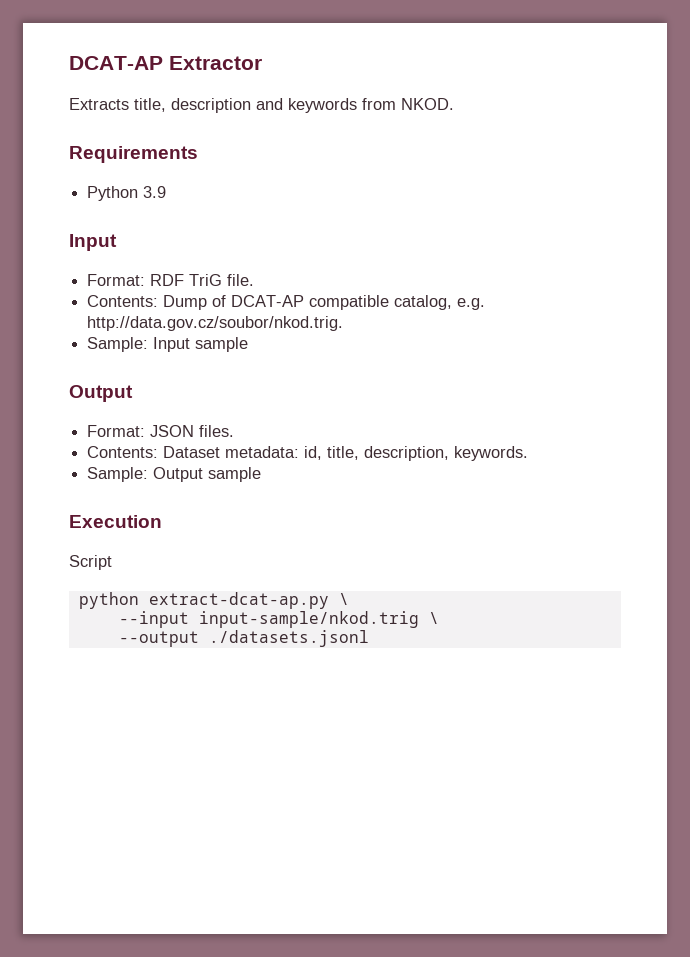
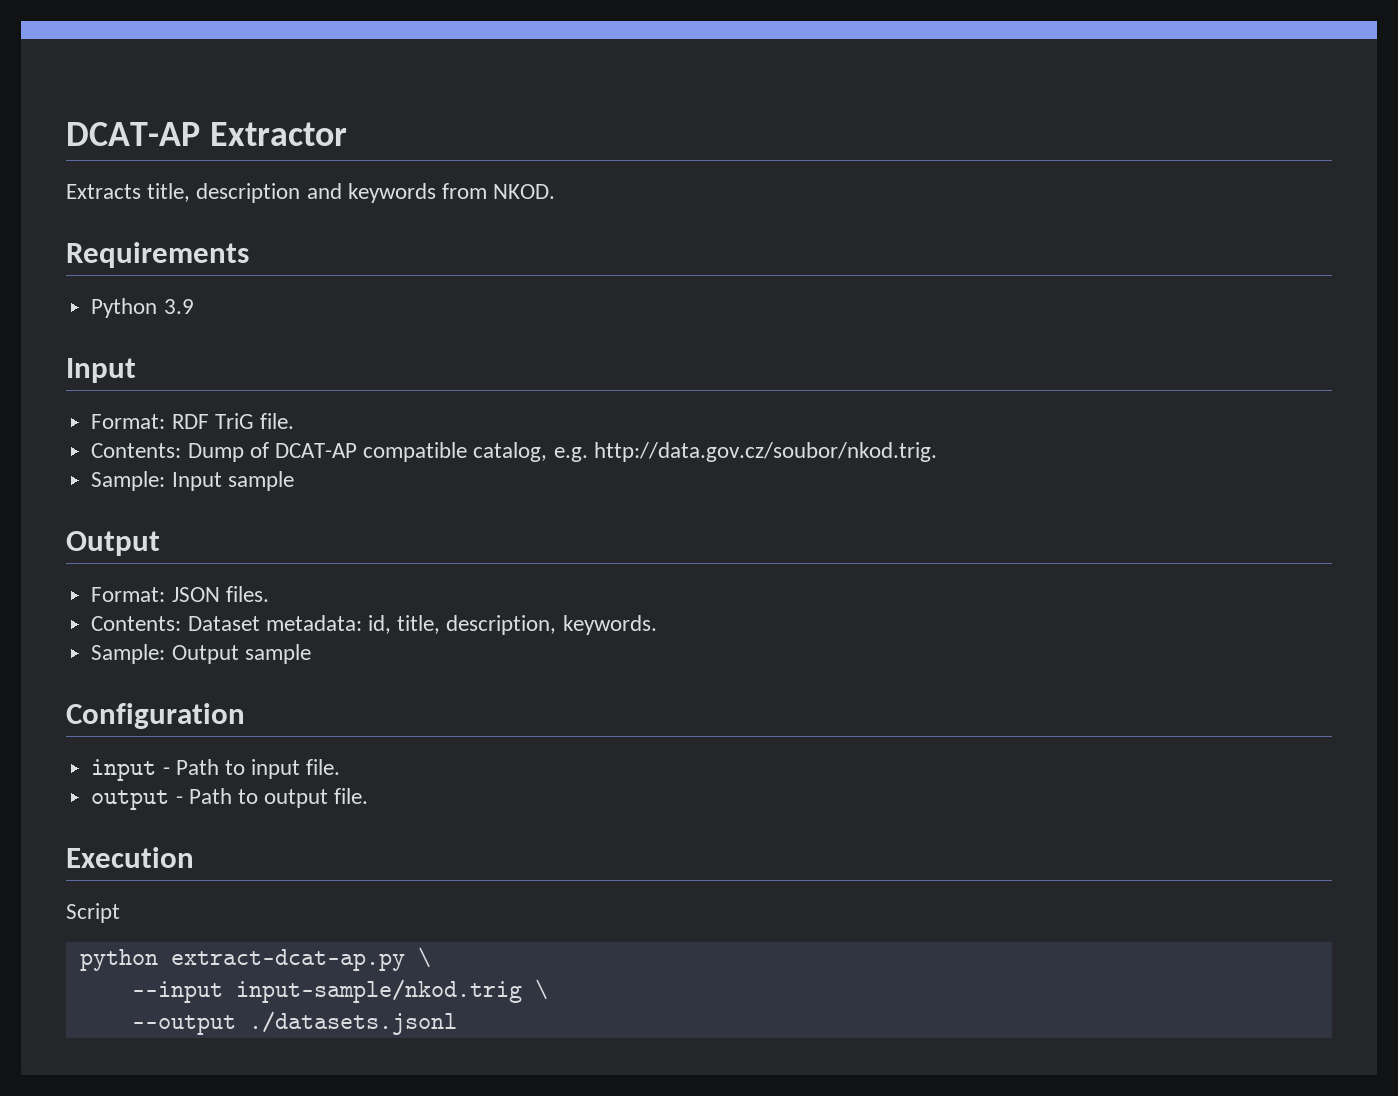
+ Configuration
+ input - Path to input file.
+ output - Path to output file.

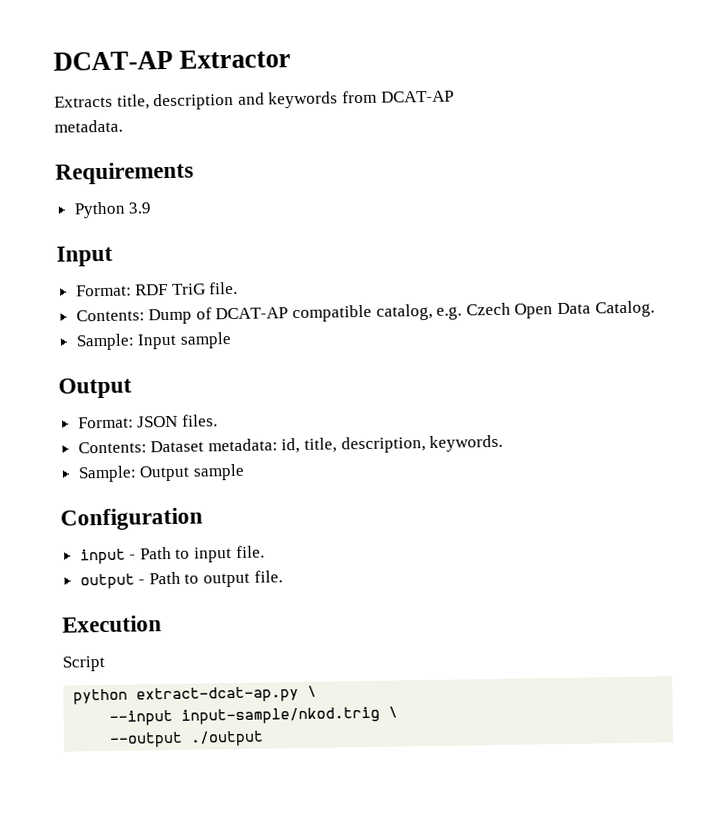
- Extracts title, description and keywords from NKOD.
+ Extracts title, description and keywords from DCAT-AP
+ metadata.
- Contents: Dump of DCAT-AP compatible catalog, e.g. http://data.gov.cz/soubor/nkod.trig.
+ Contents: Dump of DCAT-AP compatible catalog, e.g. Czech Open Data Catalog.
- --output ./datasets.jsonl
+ --output ./output

